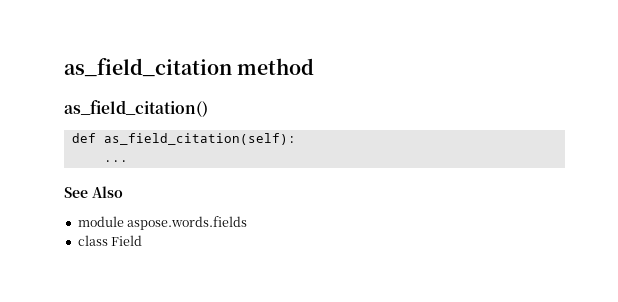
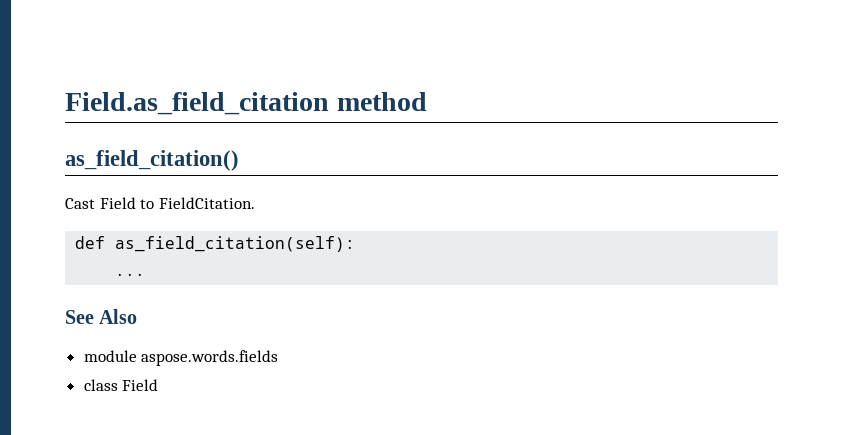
- as_field_citation method
+ Field.as_field_citation method
+ Cast Field to FieldCitation.

